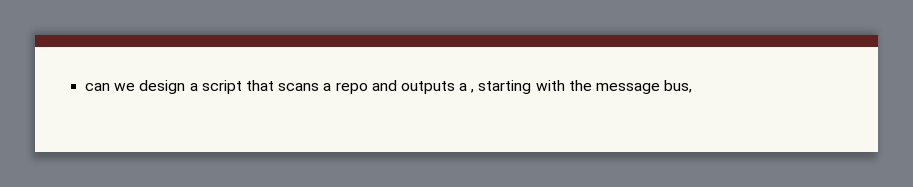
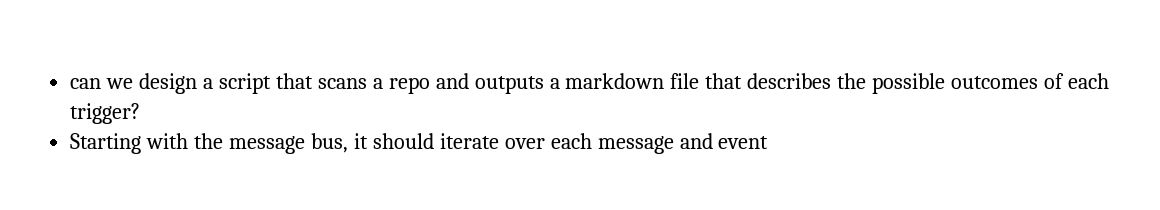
- can we design a script that scans a repo and outputs a , starting with the message bus,
+ can we design a script that scans a repo and outputs a markdown file that describes the possible outcomes of each trigger?
+ Starting with the message bus, it should iterate over each message and event

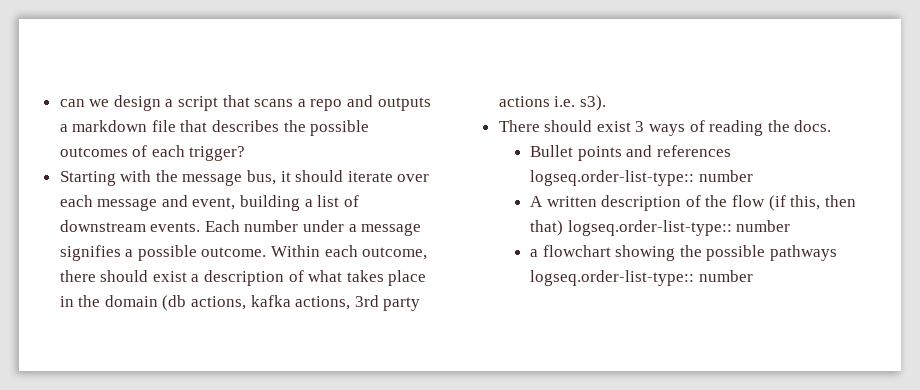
- Starting with the message bus, it should iterate over each message and event
+ Starting with the message bus, it should iterate over each message and event, building a list of downstream events. Each number under a message signifies a possible outcome. Within each outcome, there should exist a description of what takes place in the domain (db actions, kafka actions, 3rd party actions i.e. s3).
+ There should exist 3 ways of reading the docs.
+ Bullet points and references logseq.order-list-type:: number
+ A written description of the flow (if this, then that) logseq.order-list-type:: number
+ a flowchart showing the possible pathways logseq.order-list-type:: number

